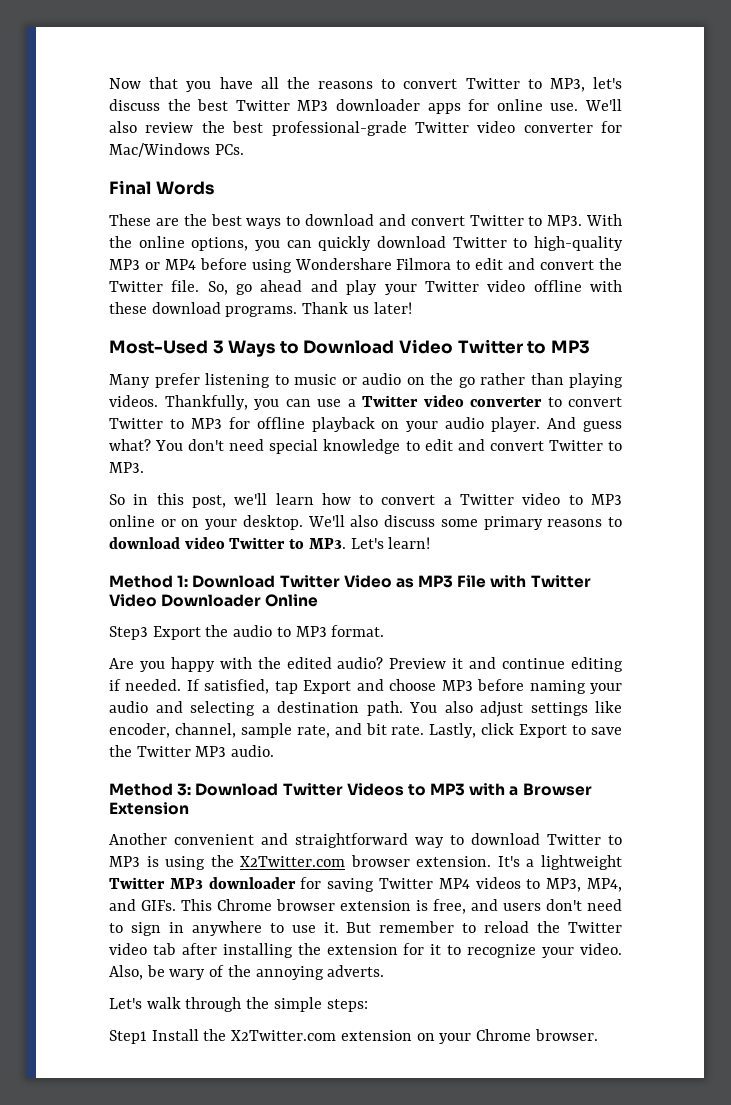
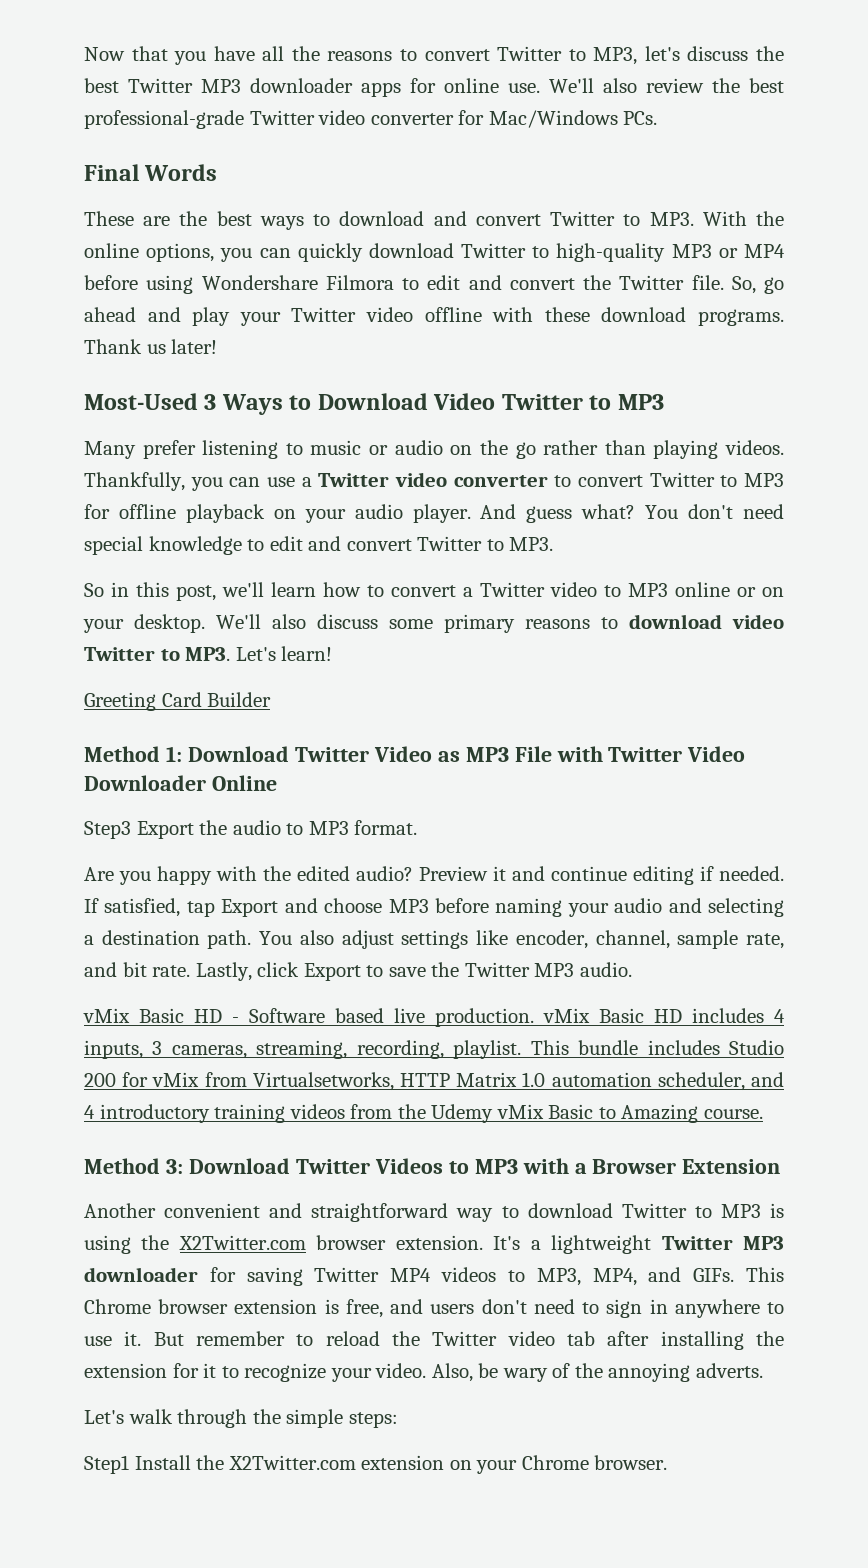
+ Greeting Card Builder
+ vMix Basic HD - Software based live production. vMix Basic HD includes 4 inputs, 3 cameras, streaming, recording, playlist. This bundle includes Studio 200 for vMix from Virtualsetworks, HTTP Matrix 1.0 automation scheduler, and 4 introductory training videos from the Udemy vMix Basic to Amazing course.

